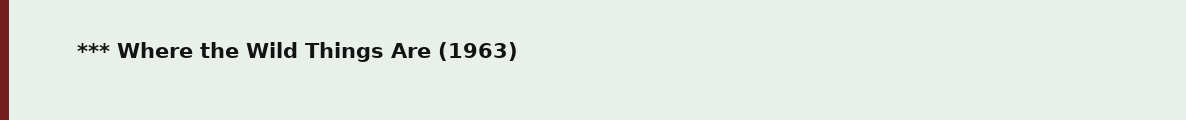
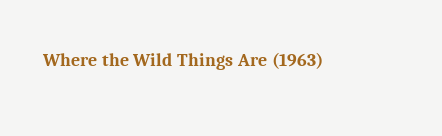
- *** Where the Wild Things Are (1963)
+ Where the Wild Things Are (1963)

